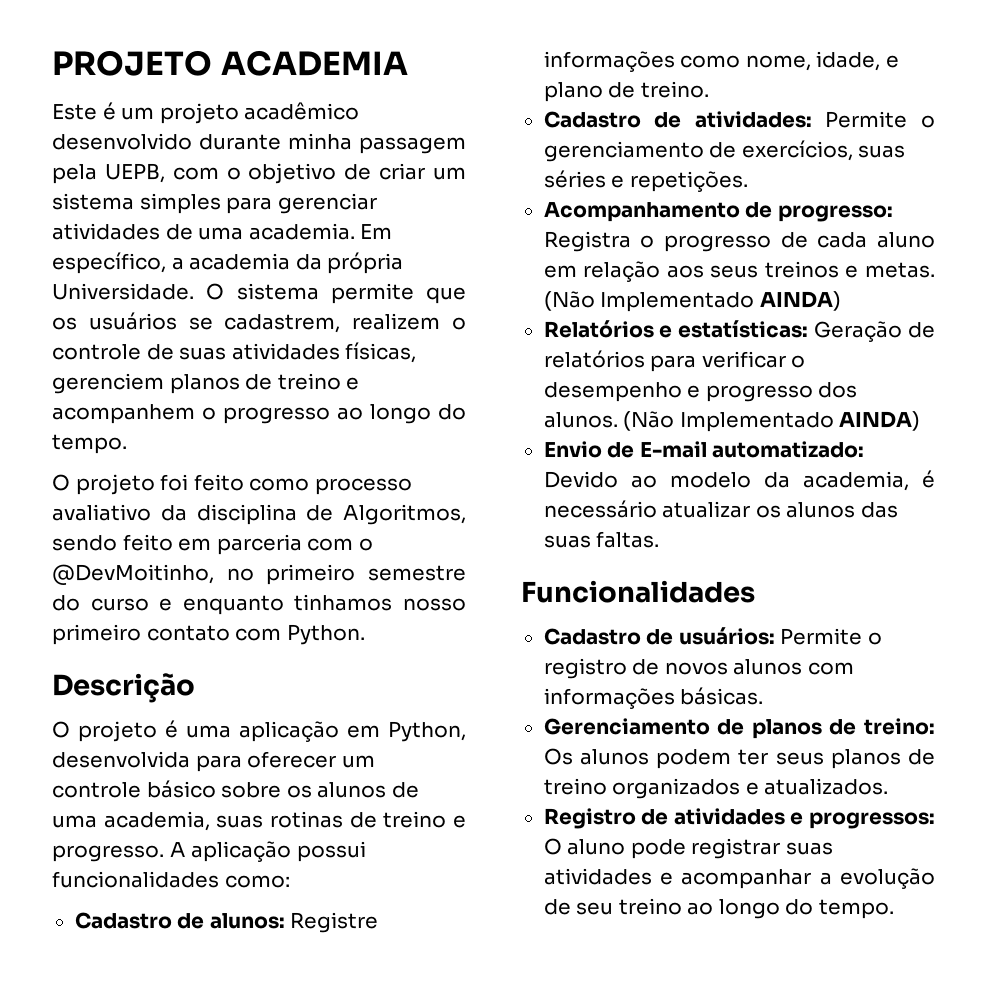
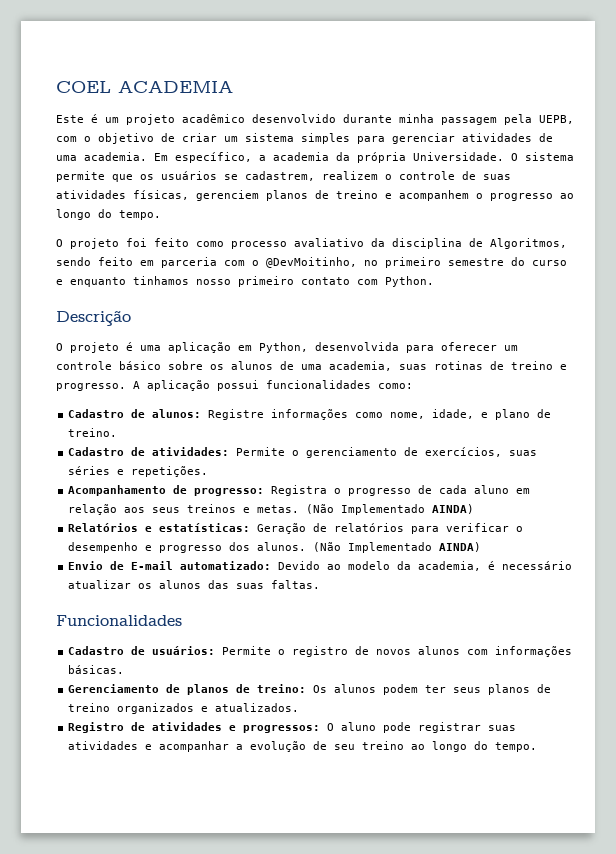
- PROJETO ACADEMIA
+ COEL ACADEMIA

